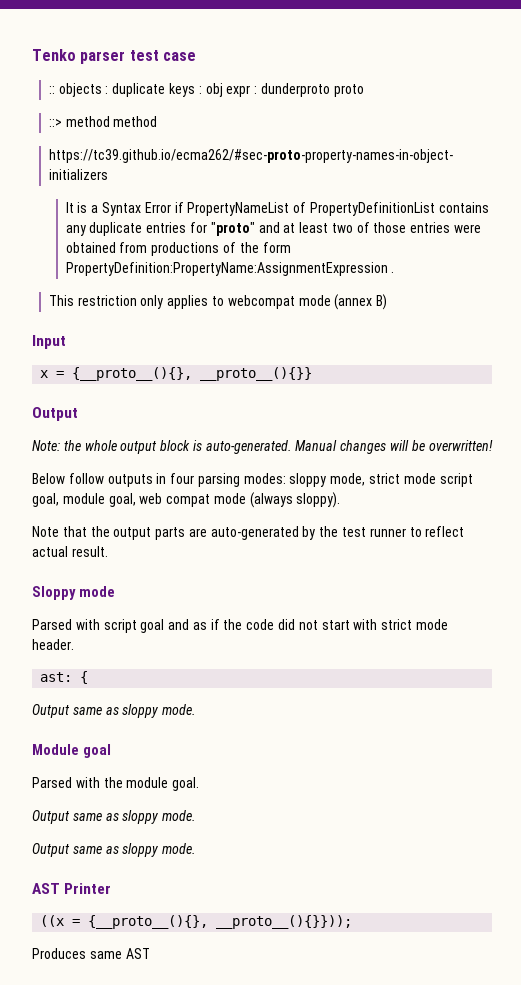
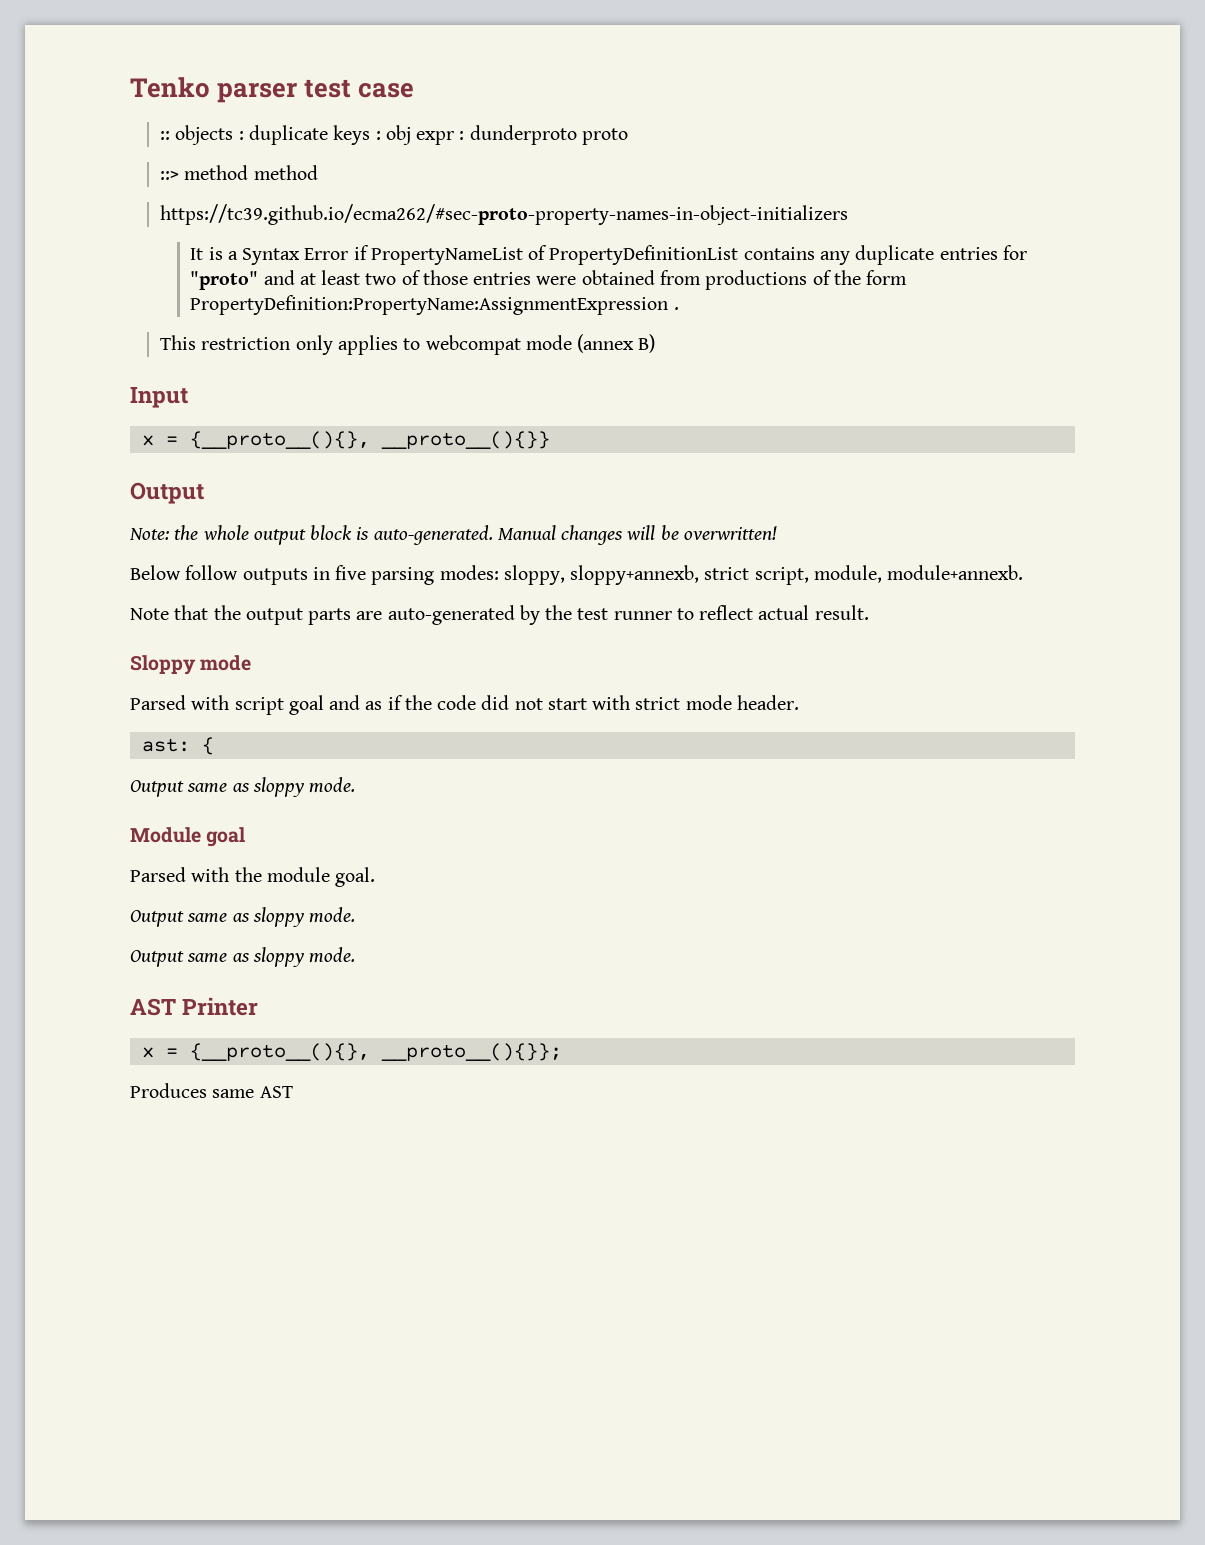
- Below follow outputs in four parsing modes: sloppy mode, strict mode script goal, module goal, web compat mode (always sloppy).
+ Below follow outputs in five parsing modes: sloppy, sloppy+annexb, strict script, module, module+annexb.
- ((x = {__proto__(){}, __proto__(){}}));
+ x = {__proto__(){}, __proto__(){}};

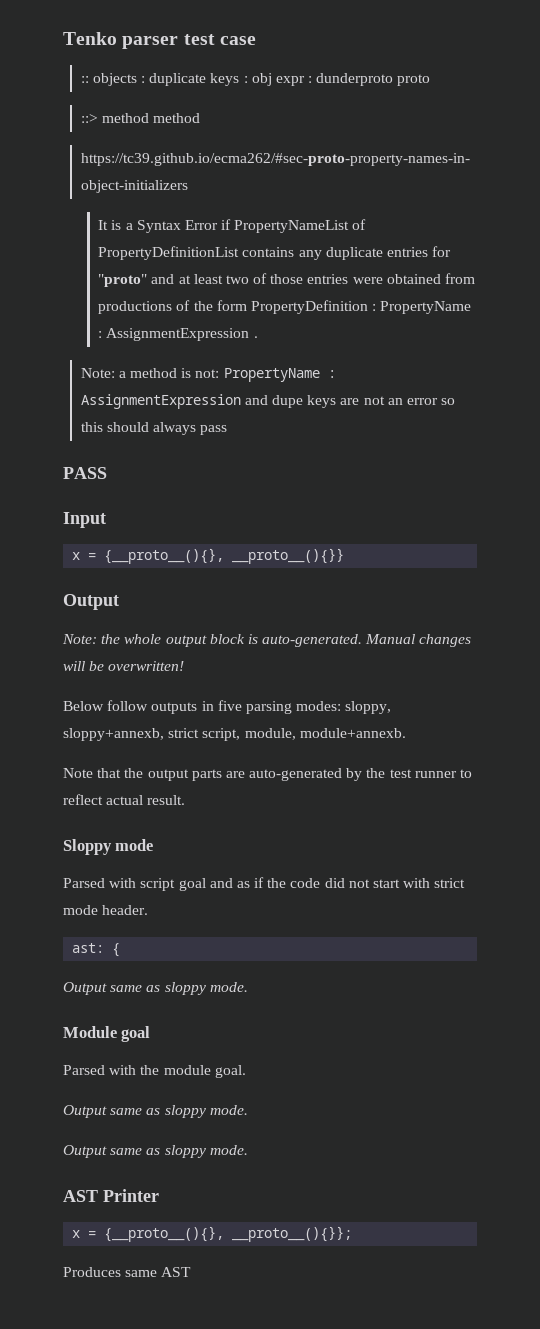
- It is a Syntax Error if PropertyNameList of PropertyDefinitionList contains any duplicate entries for "proto" and at least two of those entries were obtained from productions of the form PropertyDefinition:PropertyName:AssignmentExpression .
- This restriction only applies to webcompat mode (annex B)
+ It is a Syntax Error if PropertyNameList of PropertyDefinitionList contains any duplicate entries for "proto" and at least two of those entries were obtained from productions of the form PropertyDefinition : PropertyName : AssignmentExpression .
+ Note: a method is not: PropertyName : AssignmentExpression and dupe keys are not an error so this should always pass
+ PASS

